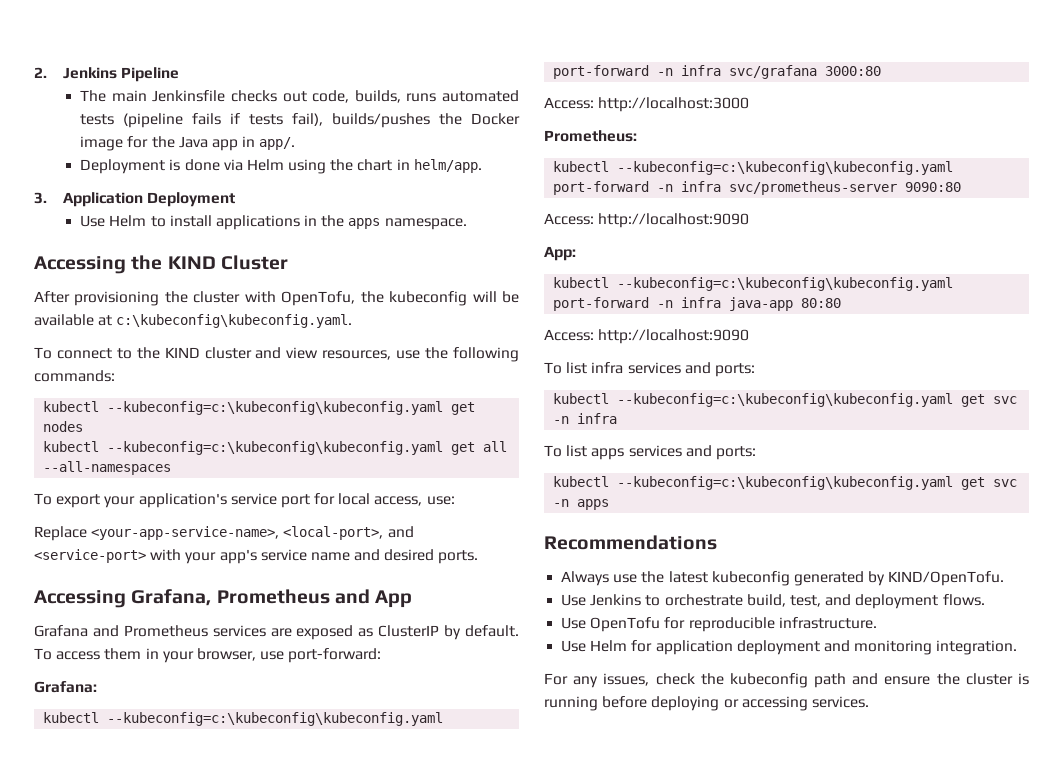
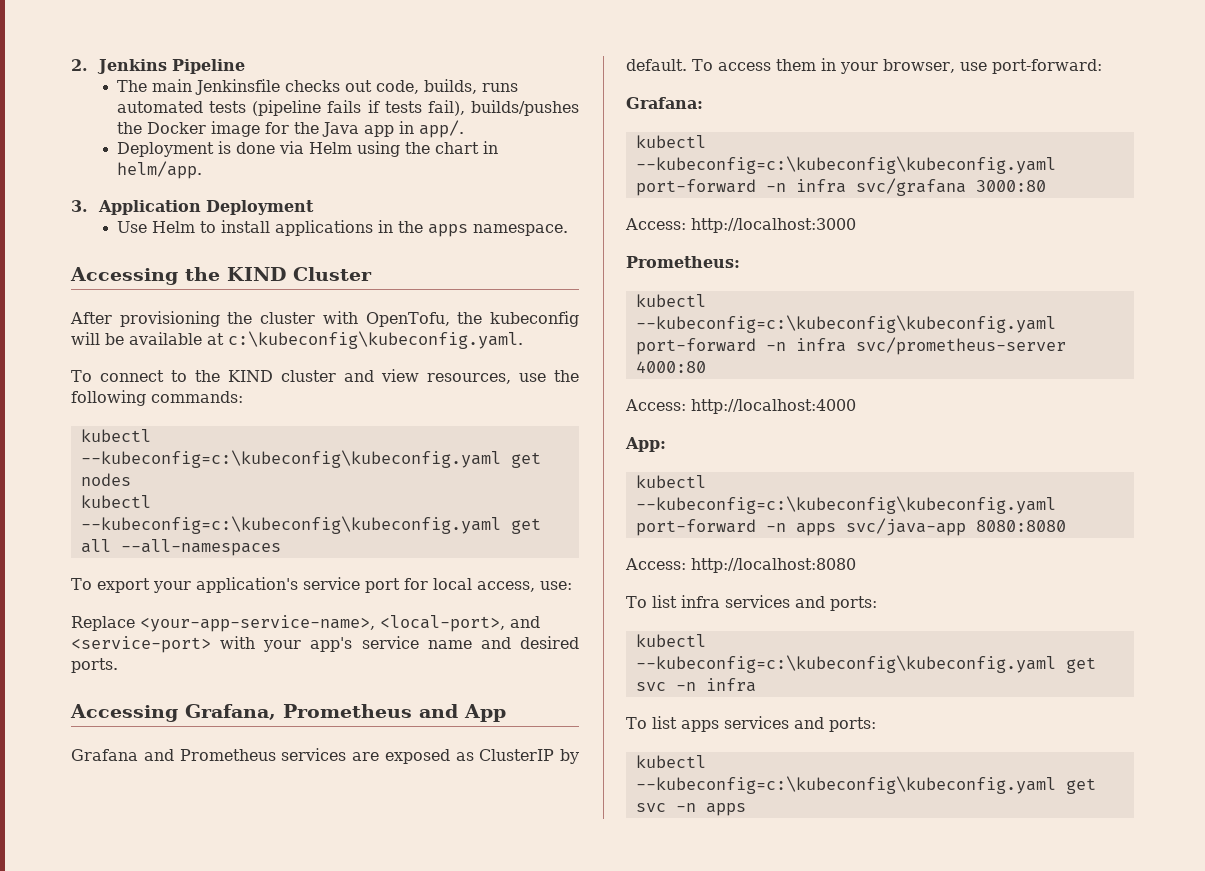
- kubectl --kubeconfig=c:\kubeconfig\kubeconfig.yaml port-forward -n infra svc/prometheus-server 9090:80
- Access: http://localhost:9090
+ kubectl --kubeconfig=c:\kubeconfig\kubeconfig.yaml port-forward -n infra svc/prometheus-server 4000:80
+ Access: http://localhost:4000
- kubectl --kubeconfig=c:\kubeconfig\kubeconfig.yaml port-forward -n infra java-app 80:80
- Access: http://localhost:9090
+ kubectl --kubeconfig=c:\kubeconfig\kubeconfig.yaml port-forward -n apps svc/java-app 8080:8080
+ Access: http://localhost:8080
- Recommendations
- Always use the latest kubeconfig generated by KIND/OpenTofu.
- Use Jenkins to orchestrate build, test, and deployment flows.
- Use OpenTofu for reproducible infrastructure.
- Use Helm for application deployment and monitoring integration.
- For any issues, check the kubeconfig path and ensure the cluster is running before deploying or accessing services.

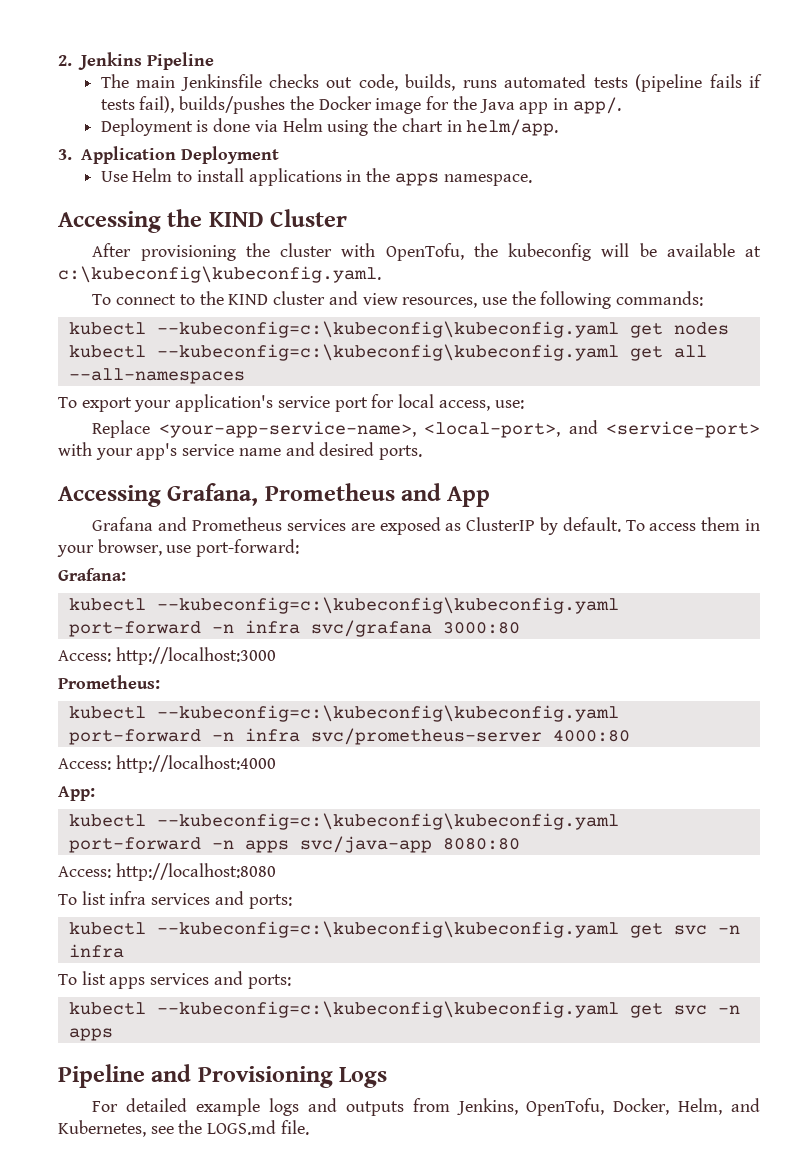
- kubectl --kubeconfig=c:\kubeconfig\kubeconfig.yaml port-forward -n apps svc/java-app 8080:8080
+ kubectl --kubeconfig=c:\kubeconfig\kubeconfig.yaml port-forward -n apps svc/java-app 8080:80
+ Pipeline and Provisioning Logs
+ For detailed example logs and outputs from Jenkins, OpenTofu, Docker, Helm, and Kubernetes, see the LOGS.md file.

